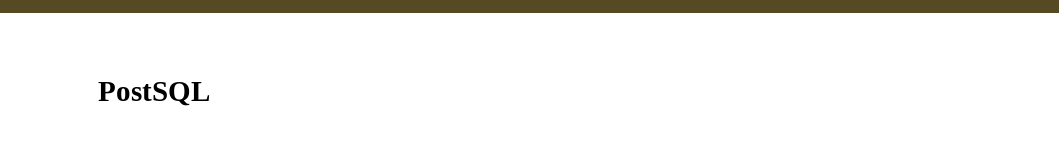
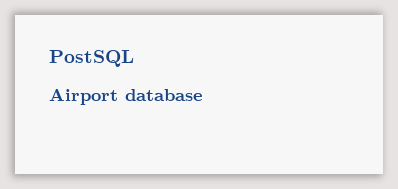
+ Airport database

